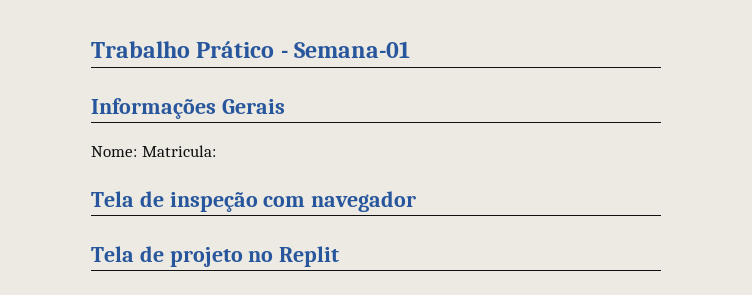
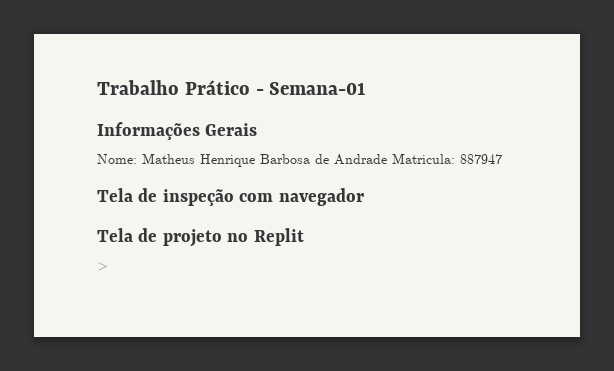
- Nome: Matricula:
+ Nome: Matheus Henrique Barbosa de Andrade Matricula: 887947
+ >

